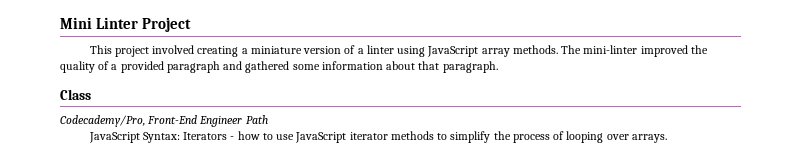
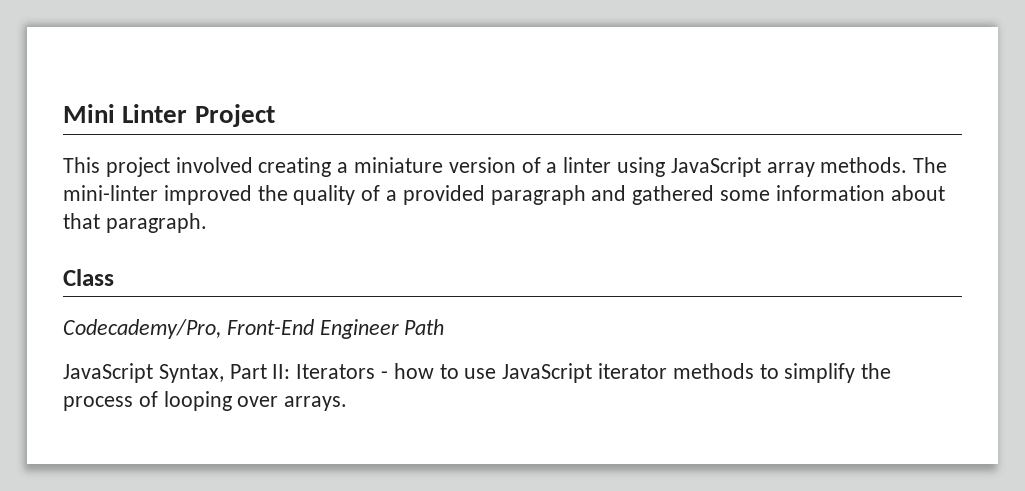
- JavaScript Syntax: Iterators - how to use JavaScript iterator methods to simplify the process of looping over arrays.
+ JavaScript Syntax, Part II: Iterators - how to use JavaScript iterator methods to simplify the process of looping over arrays.

